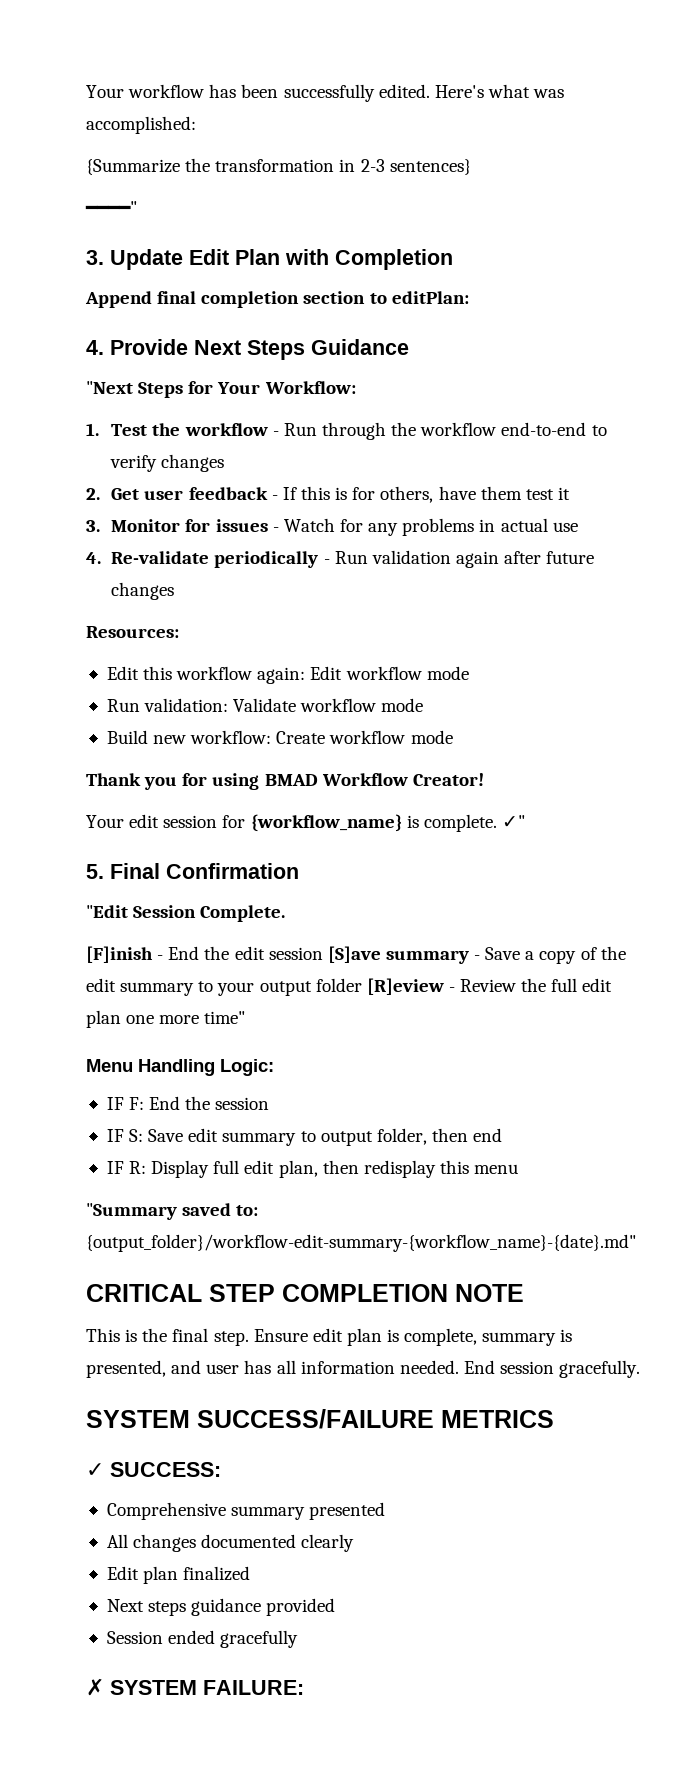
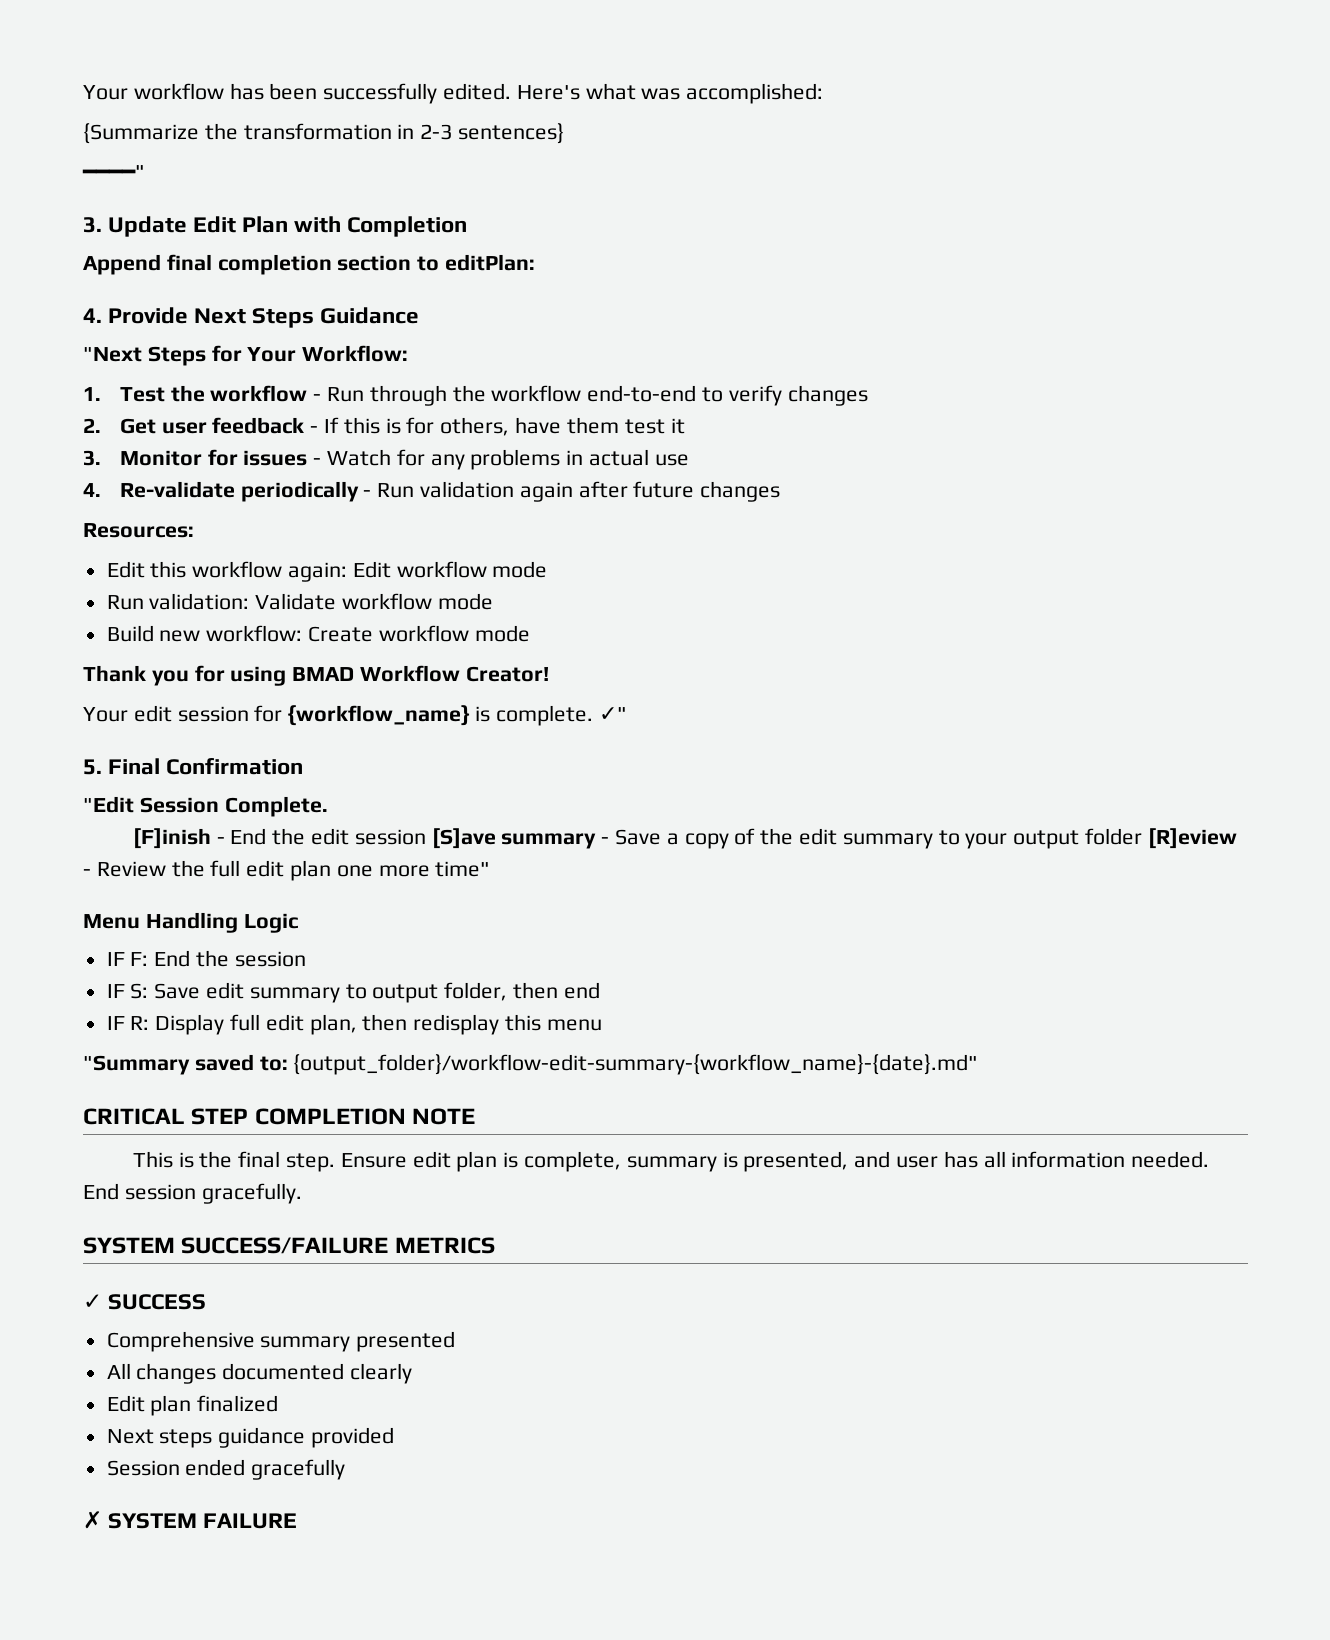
- Menu Handling Logic:
+ Menu Handling Logic
- ✓ SUCCESS:
+ ✓ SUCCESS
- ✗ SYSTEM FAILURE:
+ ✗ SYSTEM FAILURE

